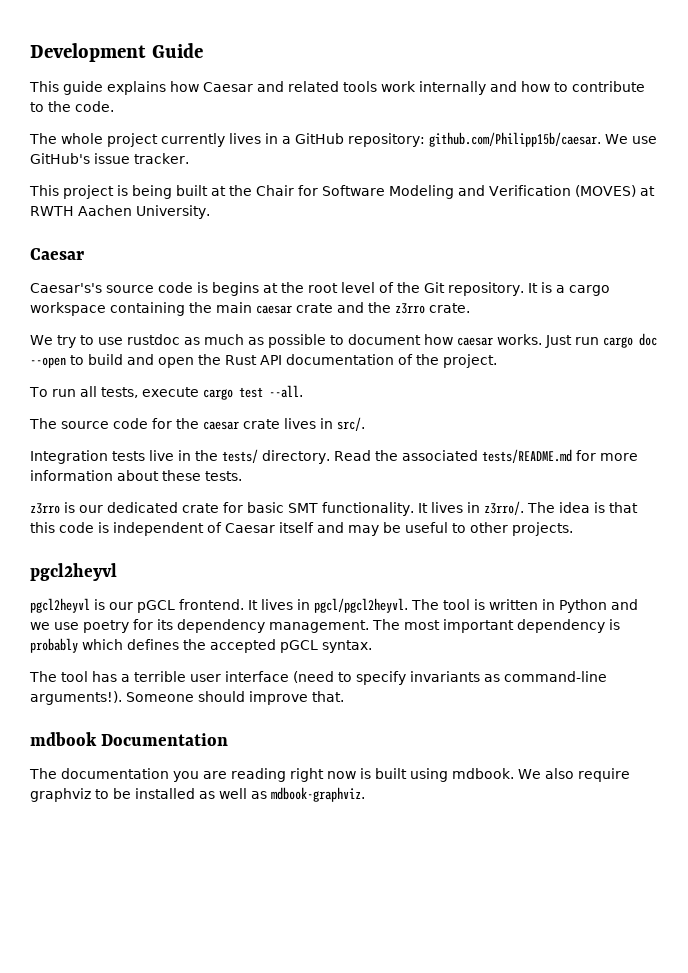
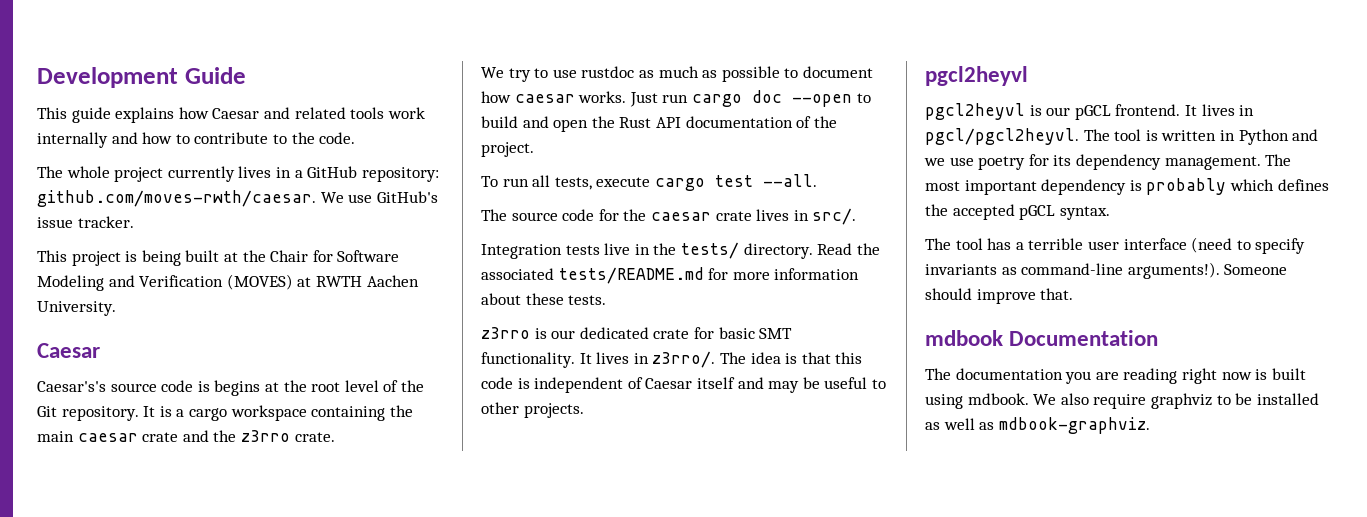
- The whole project currently lives in a GitHub repository: github.com/Philipp15b/caesar. We use GitHub's issue tracker.
+ The whole project currently lives in a GitHub repository: github.com/moves-rwth/caesar. We use GitHub's issue tracker.

